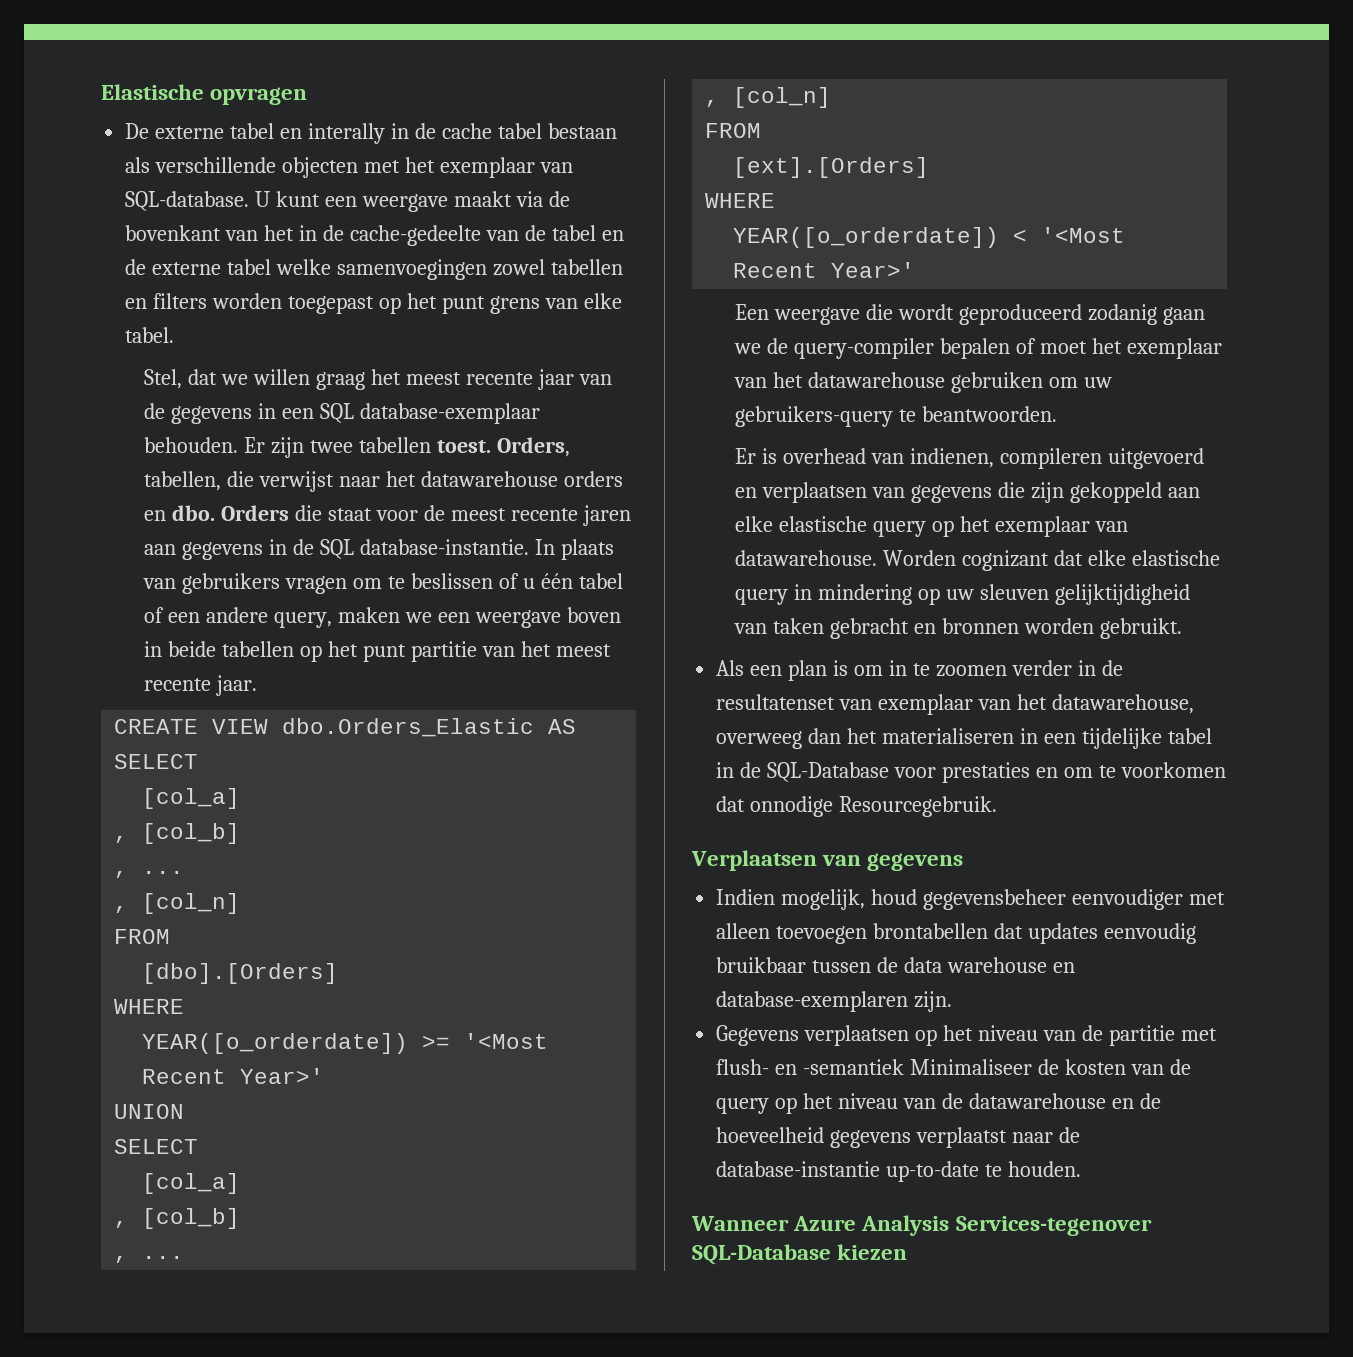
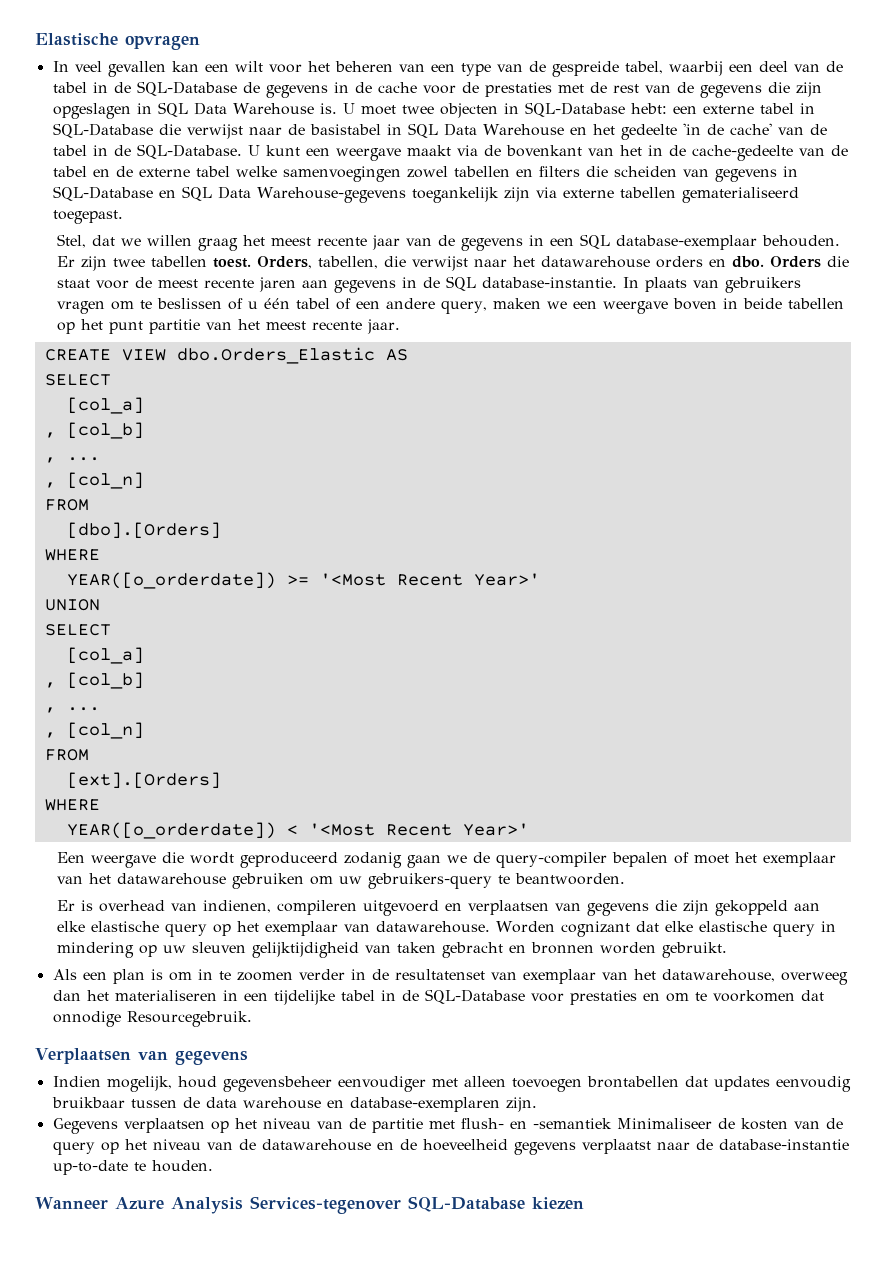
- De externe tabel en interally in de cache tabel bestaan als verschillende objecten met het exemplaar van SQL-database.
+ In veel gevallen kan een wilt voor het beheren van een type van de gespreide tabel, waarbij een deel van de tabel in de SQL-Database de gegevens in de cache voor de prestaties met de rest van de gegevens die zijn opgeslagen in SQL Data Warehouse is. U moet twee objecten in SQL-Database hebt: een externe tabel in SQL-Database die verwijst naar de basistabel in SQL Data Warehouse en het gedeelte 'in de cache' van de tabel in de SQL-Database.
- U kunt een weergave maakt via de bovenkant van het in de cache-gedeelte van de tabel en de externe tabel welke samenvoegingen zowel tabellen en filters worden toegepast op het punt grens van elke tabel.
+ U kunt een weergave maakt via de bovenkant van het in de cache-gedeelte van de tabel en de externe tabel welke samenvoegingen zowel tabellen en filters die scheiden van gegevens in SQL-Database en SQL Data Warehouse-gegevens toegankelijk zijn via externe tabellen gematerialiseerd toegepast.

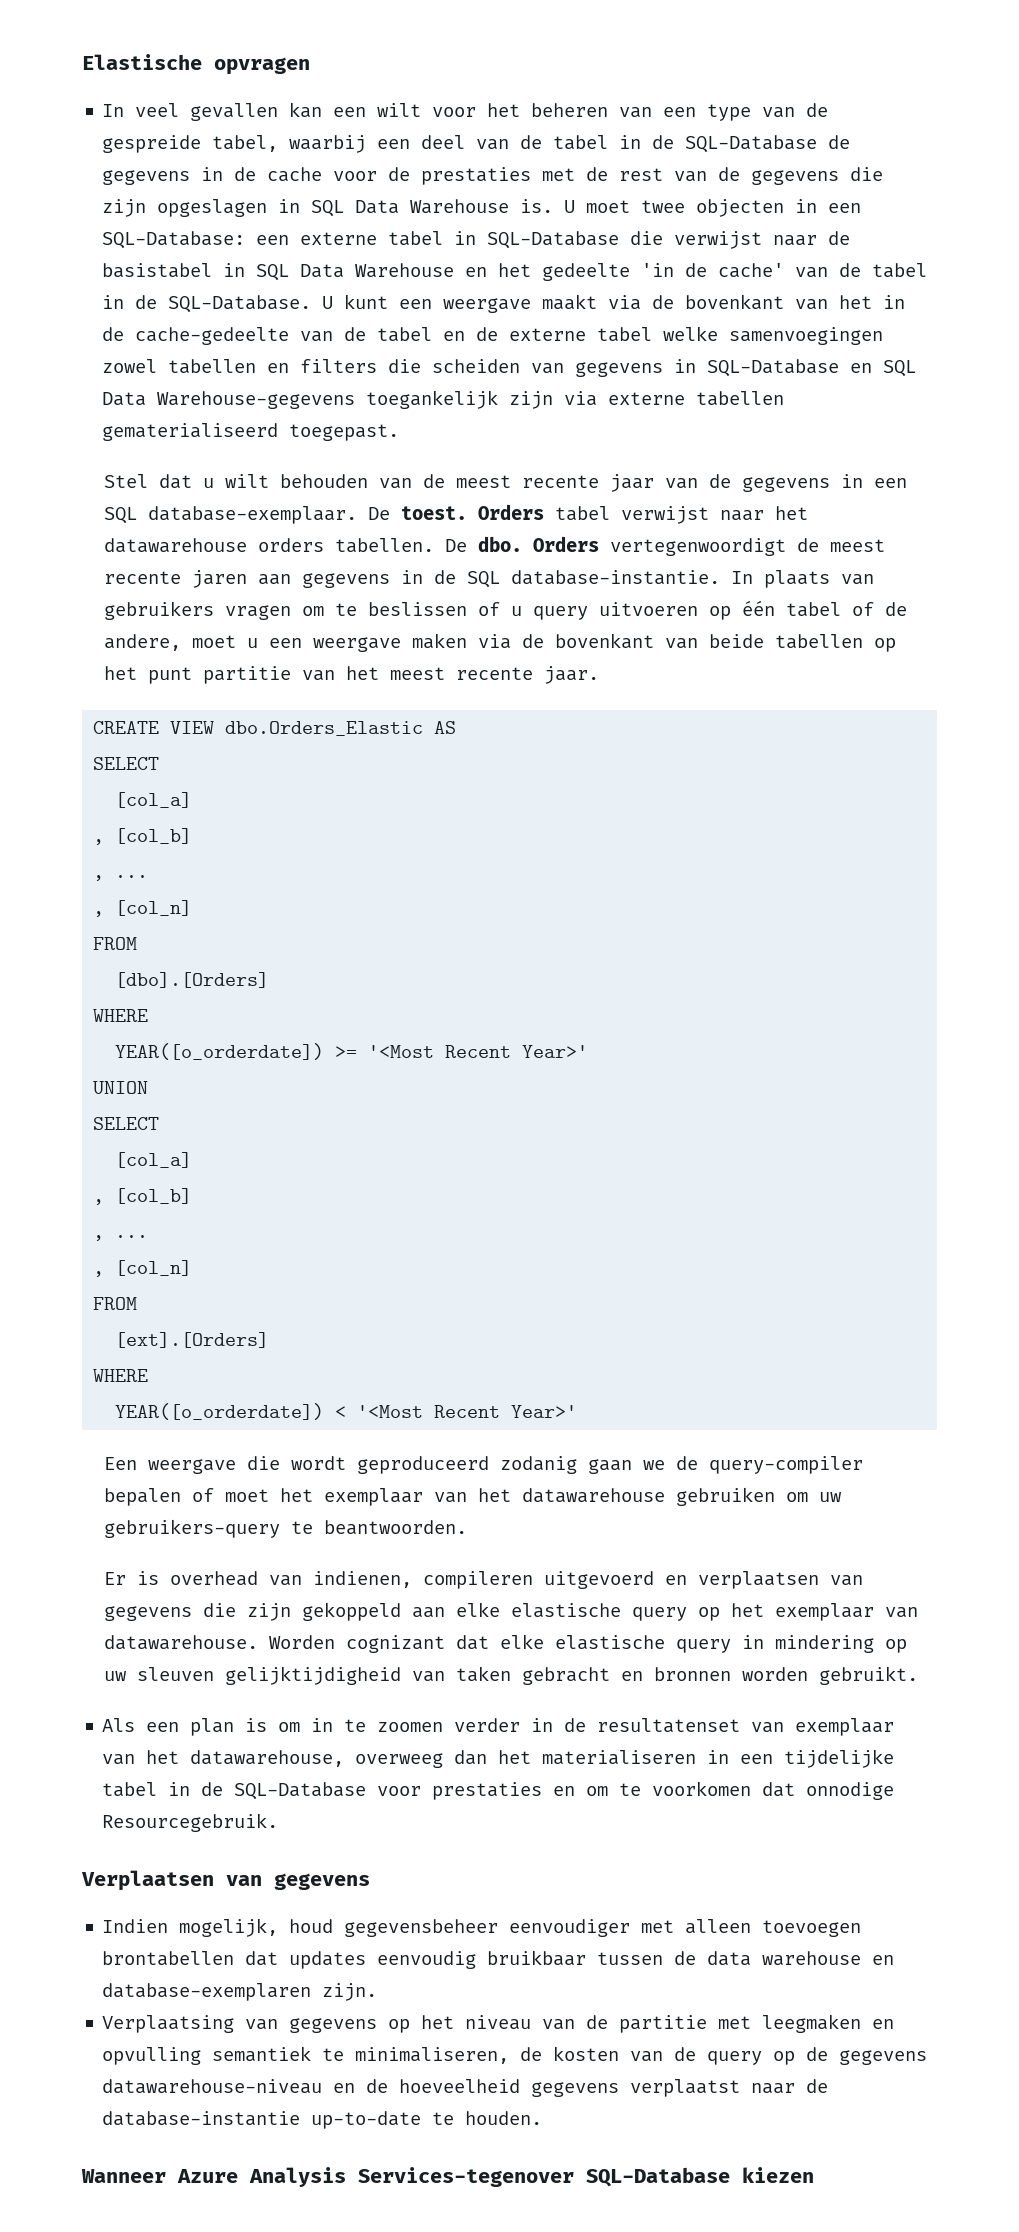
- U moet twee objecten in SQL-Database hebt: een externe tabel in SQL-Database die verwijst naar de basistabel in SQL Data Warehouse en het gedeelte 'in de cache' van de tabel in de SQL-Database.
+ U moet twee objecten in een SQL-Database: een externe tabel in SQL-Database die verwijst naar de basistabel in SQL Data Warehouse en het gedeelte 'in de cache' van de tabel in de SQL-Database.
- Stel, dat we willen graag het meest recente jaar van de gegevens in een SQL database-exemplaar behouden. Er zijn twee tabellen toest. Orders, tabellen, die verwijst naar het datawarehouse orders en dbo. Orders die staat voor de meest recente jaren aan gegevens in de SQL database-instantie.
+ Stel dat u wilt behouden van de meest recente jaar van de gegevens in een SQL database-exemplaar. De toest. Orders tabel verwijst naar het datawarehouse orders tabellen. De dbo. Orders vertegenwoordigt de meest recente jaren aan gegevens in de SQL database-instantie.
- In plaats van gebruikers vragen om te beslissen of u één tabel of een andere query, maken we een weergave boven in beide tabellen op het punt partitie van het meest recente jaar.
+ In plaats van gebruikers vragen om te beslissen of u query uitvoeren op één tabel of de andere, moet u een weergave maken via de bovenkant van beide tabellen op het punt partitie van het meest recente jaar.
- Gegevens verplaatsen op het niveau van de partitie met flush- en -semantiek Minimaliseer de kosten van de query op het niveau van de datawarehouse en de hoeveelheid gegevens verplaatst naar de database-instantie up-to-date te houden.
+ Verplaatsing van gegevens op het niveau van de partitie met leegmaken en opvulling semantiek te minimaliseren, de kosten van de query op de gegevens datawarehouse-niveau en de hoeveelheid gegevens verplaatst naar de database-instantie up-to-date te houden.

